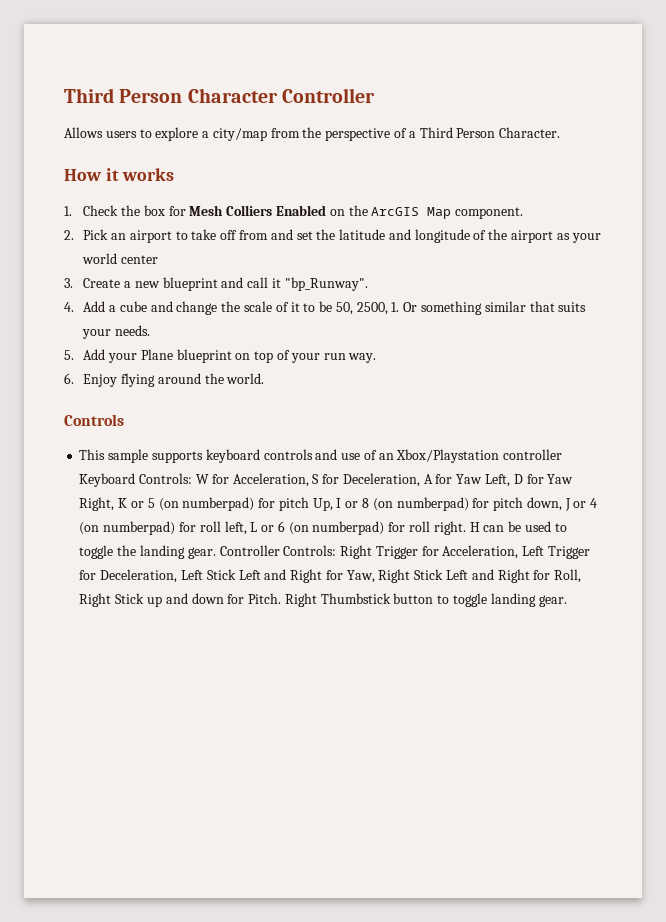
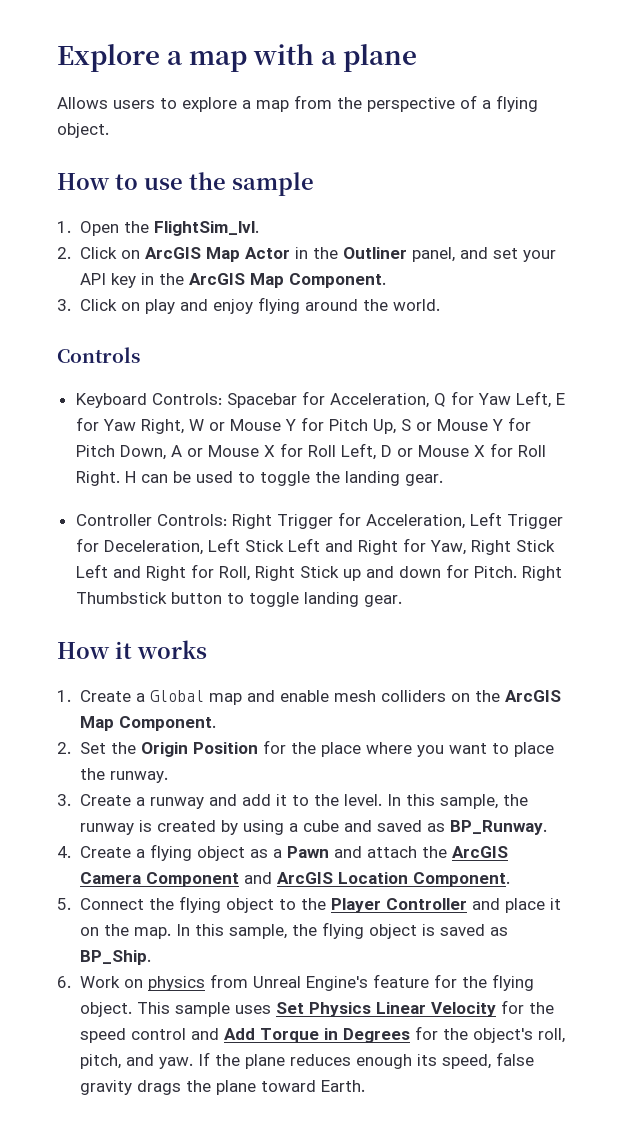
- Third Person Character Controller
+ Explore a map with a plane
- Allows users to explore a city/map from the perspective of a Third Person Character.
- How it works
- 1. Check the box for Mesh Colliers Enabled on the ArcGIS Map component.
- 2. Pick an airport to take off from and set the latitude and longitude of the airport as your world center
- 3. Create a new blueprint and call it "bp_Runway".
- 4. Add a cube and change the scale of it to be 50, 2500, 1. Or something similar that suits your needs.
- 5. Add your Plane blueprint on top of your run way.
- 6. Enjoy flying around the world.
+ Allows users to explore a map from the perspective of a flying object.
+ How to use the sample
+ 1. Open the FlightSim_lvl.
+ 2. Click on ArcGIS Map Actor in the Outliner panel, and set your API key in the ArcGIS Map Component.
+ 3. Click on play and enjoy flying around the world.
- This sample supports keyboard controls and use of an Xbox/Playstation controller Keyboard Controls: W for Acceleration, S for Deceleration, A for Yaw Left, D for Yaw Right, K or 5 (on numberpad) for pitch Up, I or 8 (on numberpad) for pitch down, J or 4 (on numberpad) for roll left, L or 6 (on numberpad) for roll right.
+ Keyboard Controls: Spacebar for Acceleration, Q for Yaw Left, E for Yaw Right, W or Mouse Y for Pitch Up, S or Mouse Y for Pitch Down, A or Mouse X for Roll Left, D or Mouse X for Roll Right.
- H can be used to toggle the landing gear. Controller Controls: Right Trigger for Acceleration, Left Trigger for Deceleration, Left Stick Left and Right for Yaw, Right Stick Left and Right for Roll, Right Stick up and down for Pitch.
+ H can be used to toggle the landing gear.
+ Controller Controls: Right Trigger for Acceleration, Left Trigger for Deceleration, Left Stick Left and Right for Yaw, Right Stick Left and Right for Roll, Right Stick up and down for Pitch.
+ How it works
+ 1. Create a Global map and enable mesh colliders on the ArcGIS Map Component.
+ 2. Set the Origin Position for the place where you want to place the runway.
+ 3. Create a runway and add it to the level. In this sample, the runway is created by using a cube and saved as BP_Runway.
+ 4. Create a flying object as a Pawn and attach the ArcGIS Camera Component and ArcGIS Location Component.
+ 5. Connect the flying object to the Player Controller and place it on the map. In this sample, the flying object is saved as BP_Ship.
+ 6. Work on physics from Unreal Engine's feature for the flying object. This sample uses Set Physics Linear Velocity for the speed control and Add Torque in Degrees for the object's roll, pitch, and yaw. If the plane reduces enough its speed, false gravity drags the plane toward Earth.

